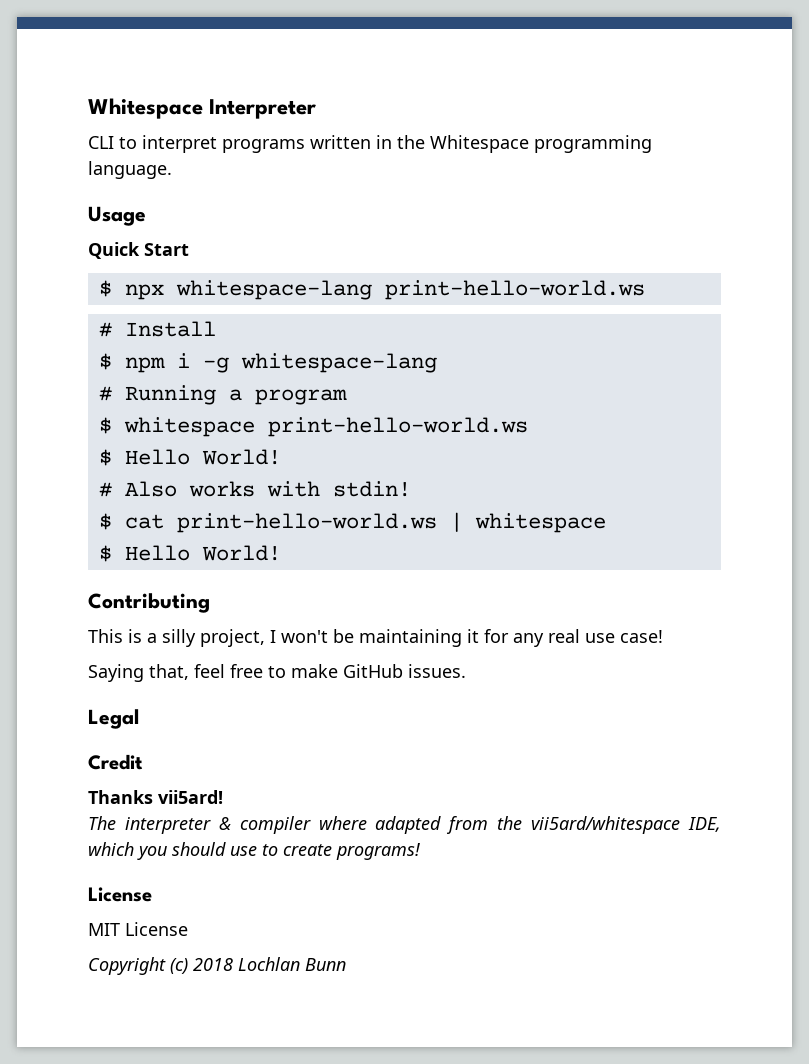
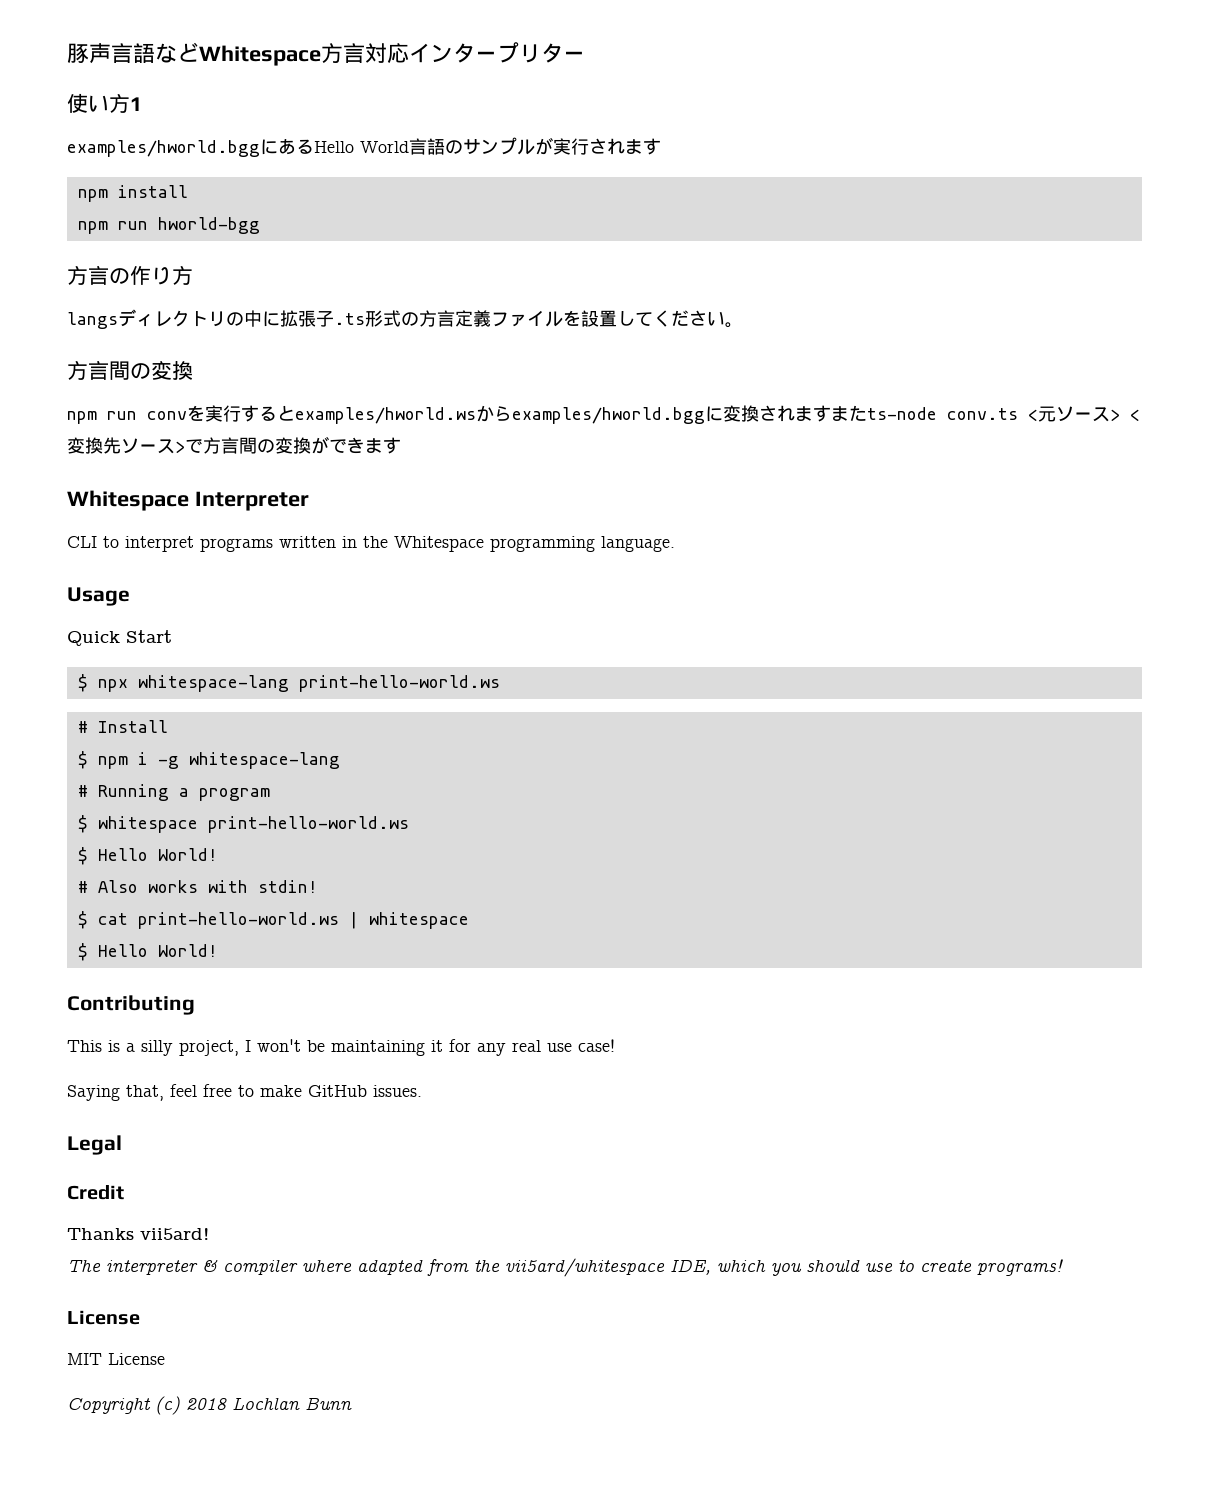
+ 豚声言語などWhitespace方言対応インタープリター
+ 使い方1
+ examples/hworld.bggにあるHello World言語のサンプルが実行されます
+ npm install
+ npm run hworld-bgg
+ 方言の作り方
+ langsディレクトリの中に拡張子.ts形式の方言定義ファイルを設置してください。
+ 方言間の変換
+ npm run convを実行するとexamples/hworld.wsからexamples/hworld.bggに変換されますまたts-node conv.ts <元ソース> <変換先ソース>で方言間の変換ができます

